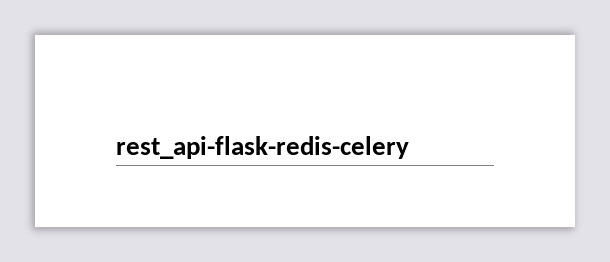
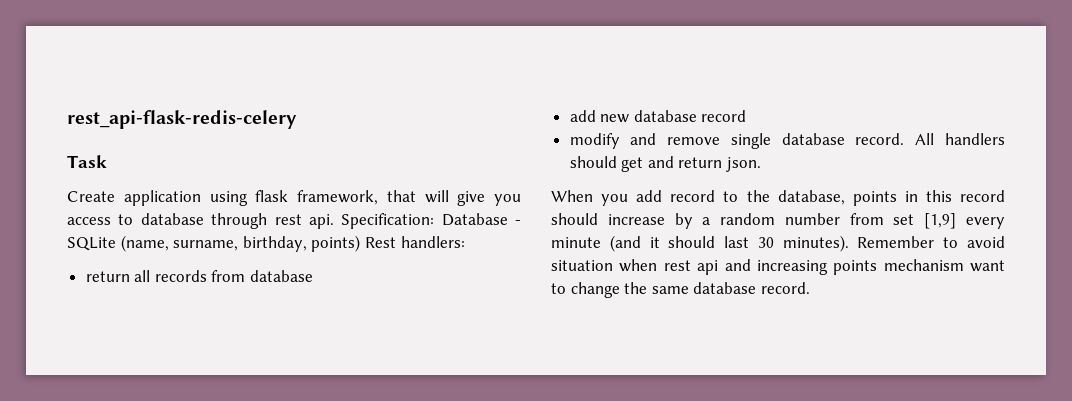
+ Task
+ Create application using flask framework, that will give you access to database through rest api. Specification: Database - SQLite (name, surname, birthday, points) Rest handlers:
+ return all records from database
+ add new database record
+ modify and remove single database record. All handlers should get and return json.
+ When you add record to the database, points in this record should increase by a random number from set [1,9] every minute (and it should last 30 minutes). Remember to avoid situation when rest api and increasing points mechanism want to change the same database record.

